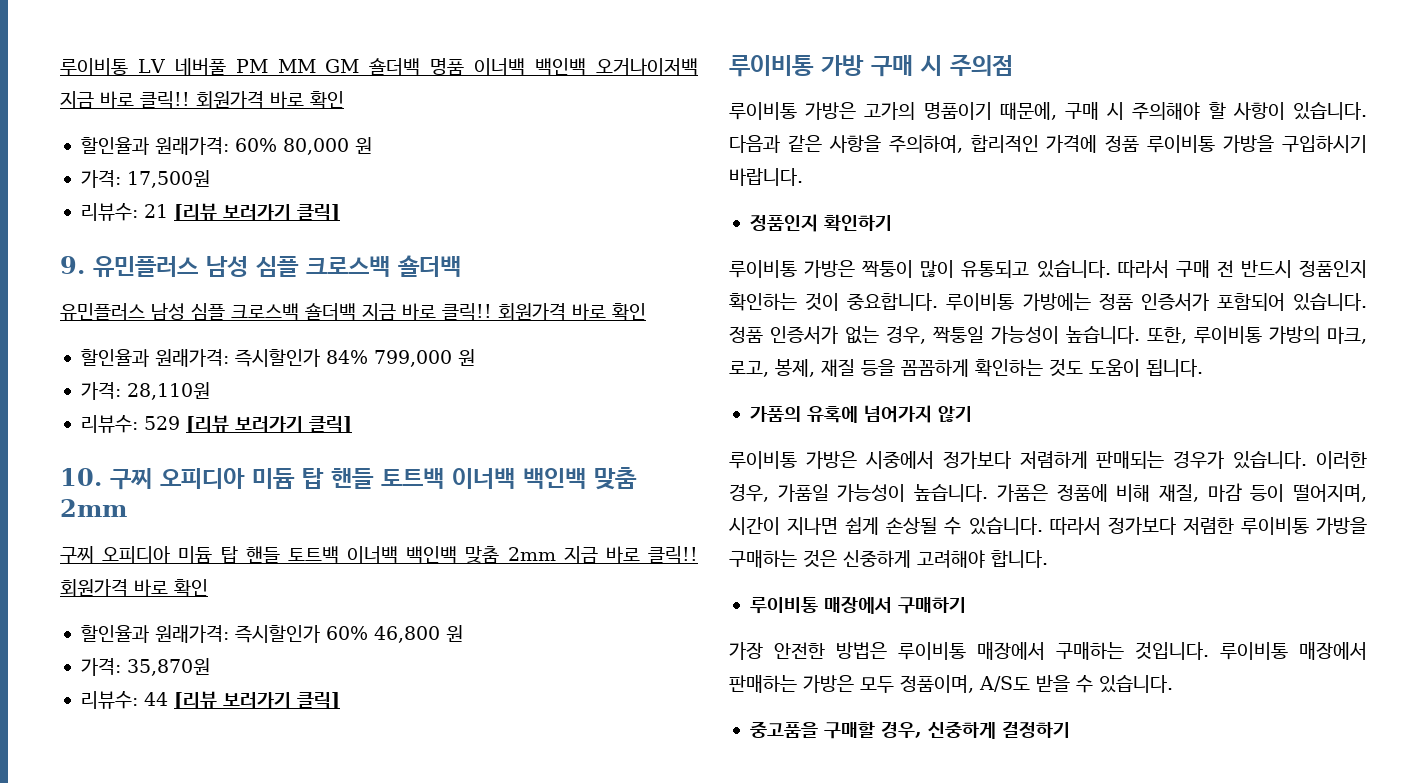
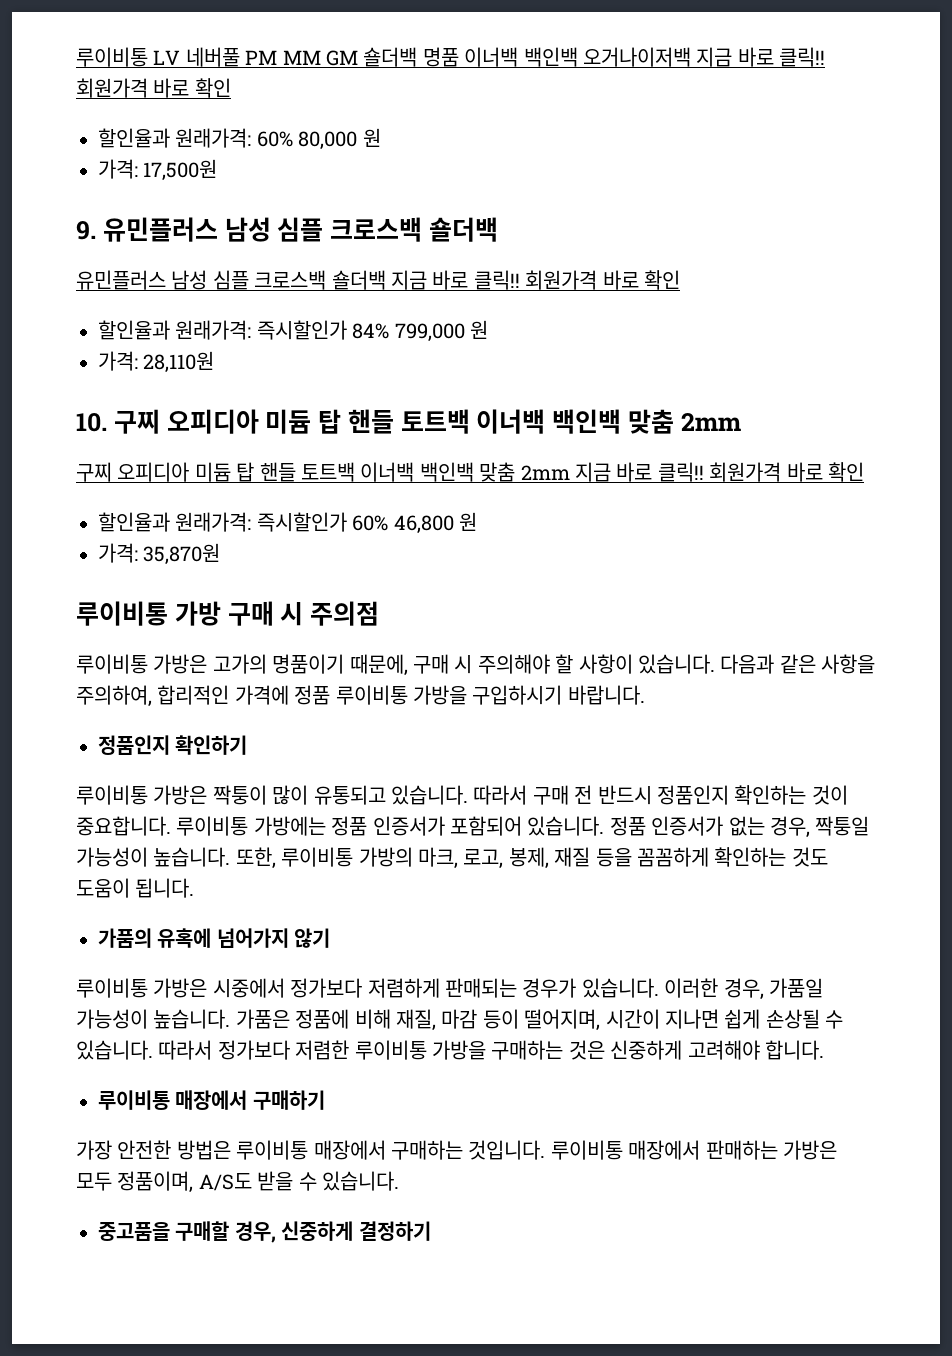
- 리뷰수: 21 [리뷰 보러가기 클릭]
- 리뷰수: 529 [리뷰 보러가기 클릭]
- 리뷰수: 44 [리뷰 보러가기 클릭]

